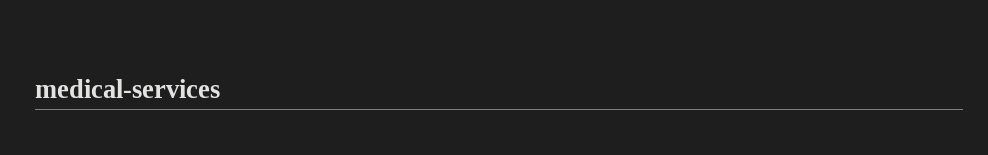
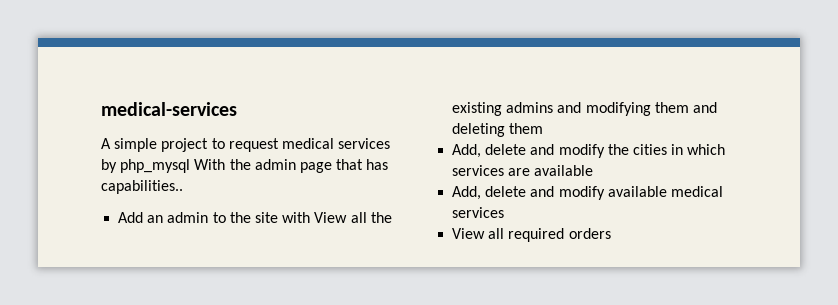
+ A simple project to request medical services by php_mysql With the admin page that has capabilities..
+ Add an admin to the site with View all the existing admins and modifying them and deleting them
+ Add, delete and modify the cities in which services are available
+ Add, delete and modify available medical services
+ View all required orders

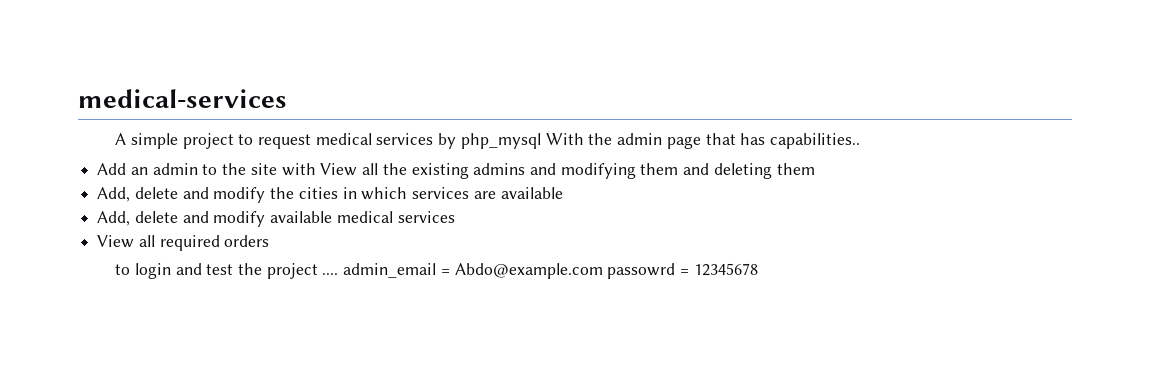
+ to login and test the project .... admin_email = Abdo@example.com passowrd = 12345678

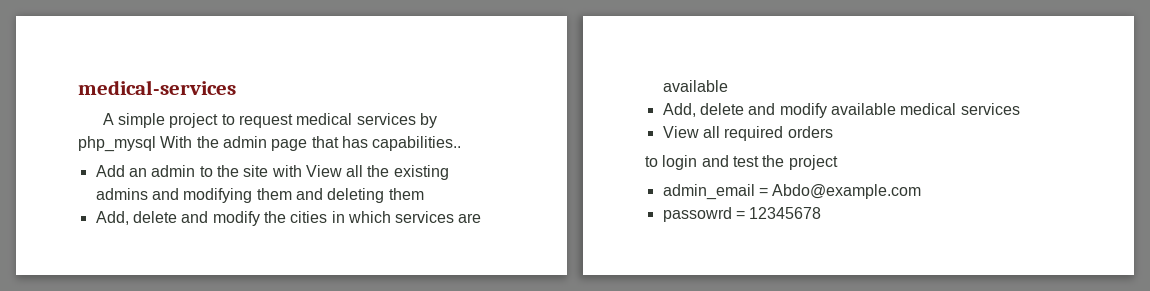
- to login and test the project .... admin_email = Abdo@example.com passowrd = 12345678
+ to login and test the project
+ admin_email = Abdo@example.com
+ passowrd = 12345678

